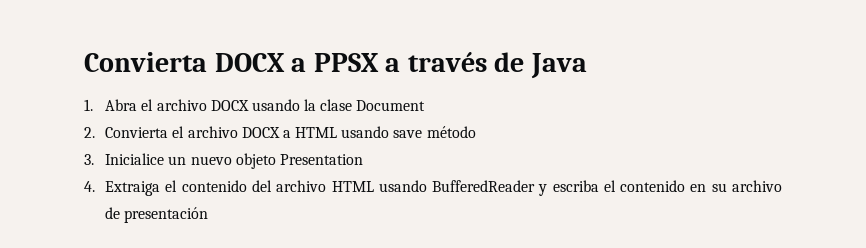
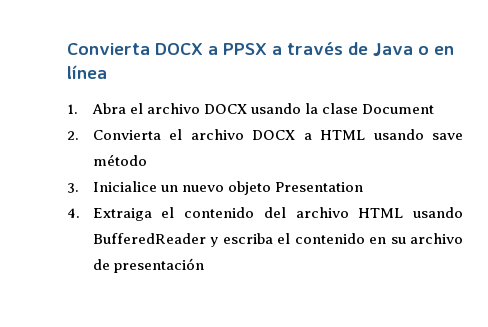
- Convierta DOCX a PPSX a través de Java
+ Convierta DOCX a PPSX a través de Java o en línea

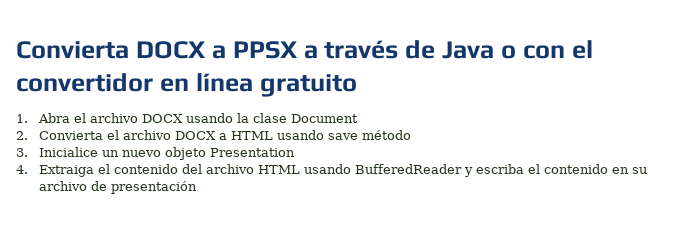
- Convierta DOCX a PPSX a través de Java o en línea
+ Convierta DOCX a PPSX a través de Java o con el convertidor en línea gratuito

